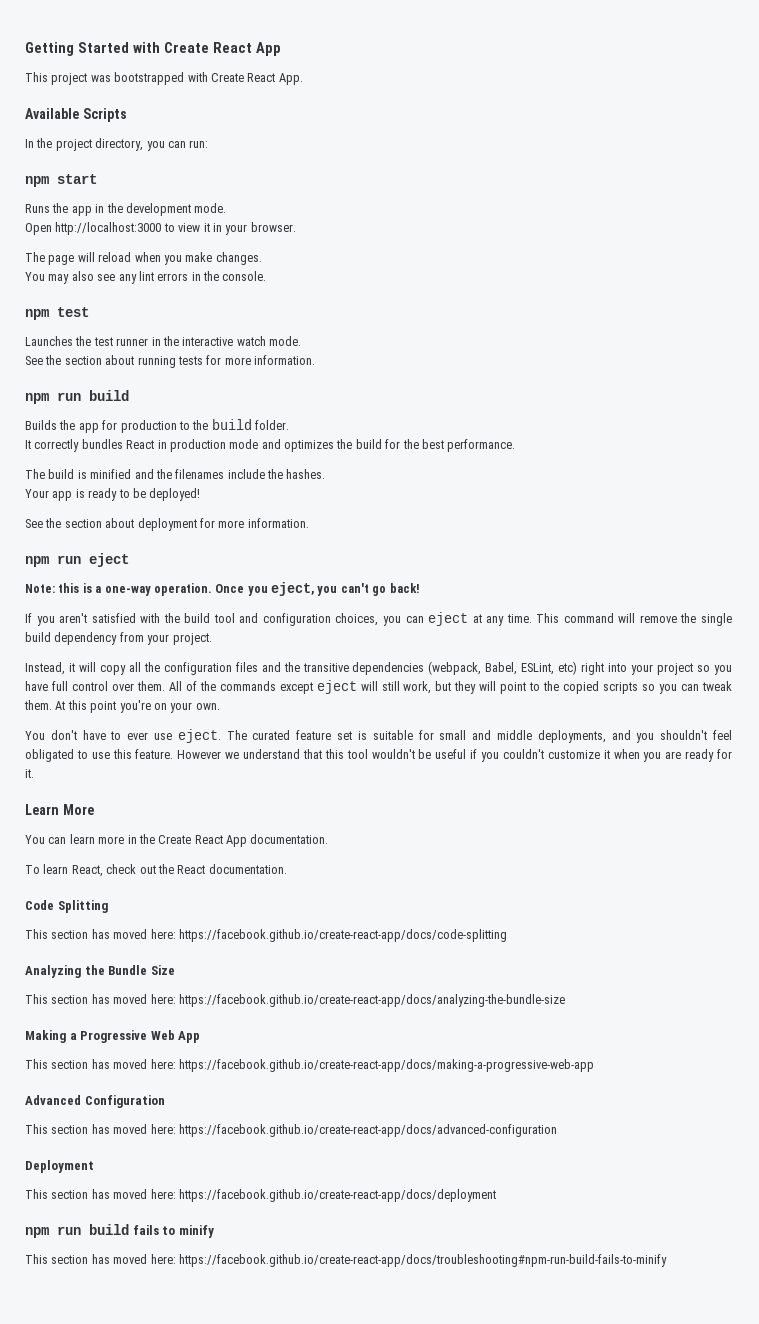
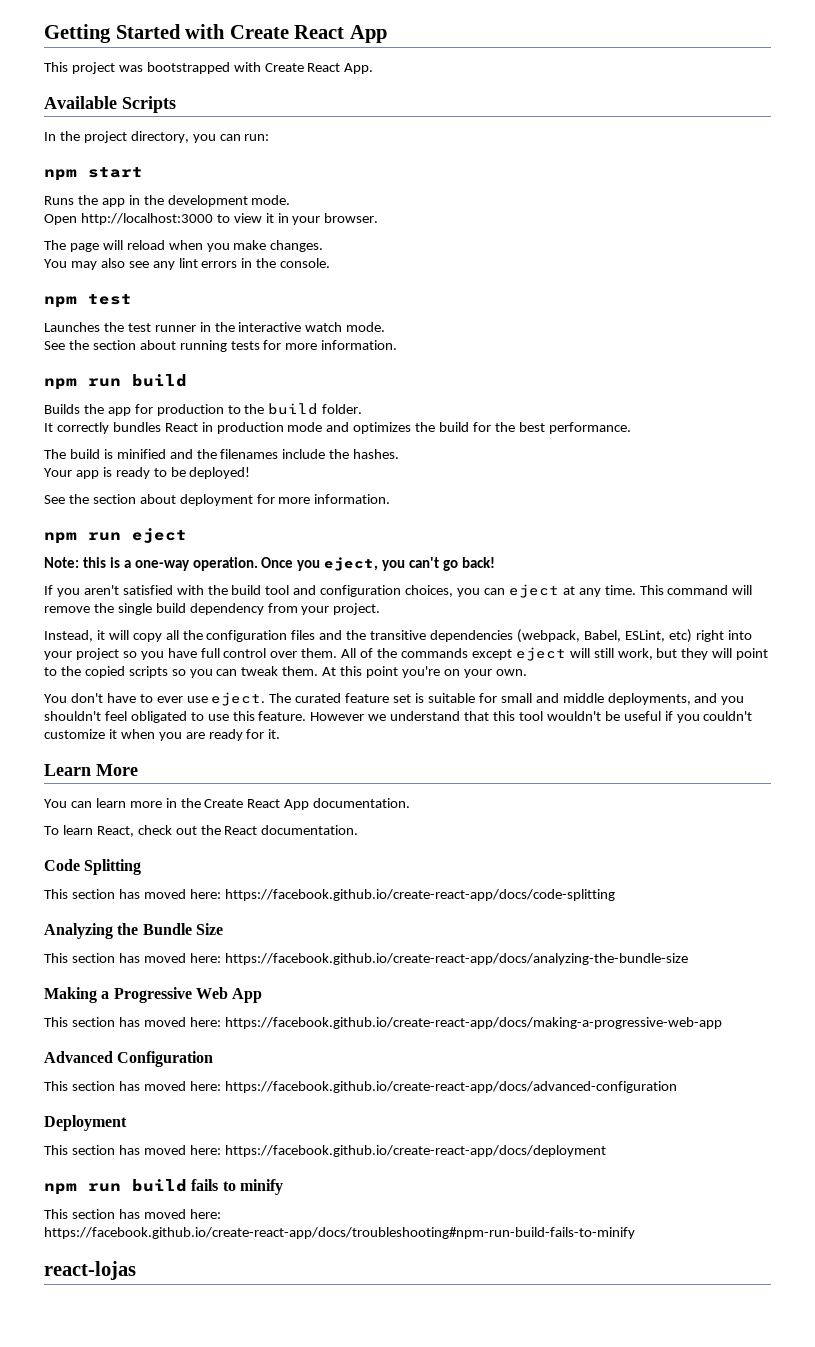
+ react-lojas

